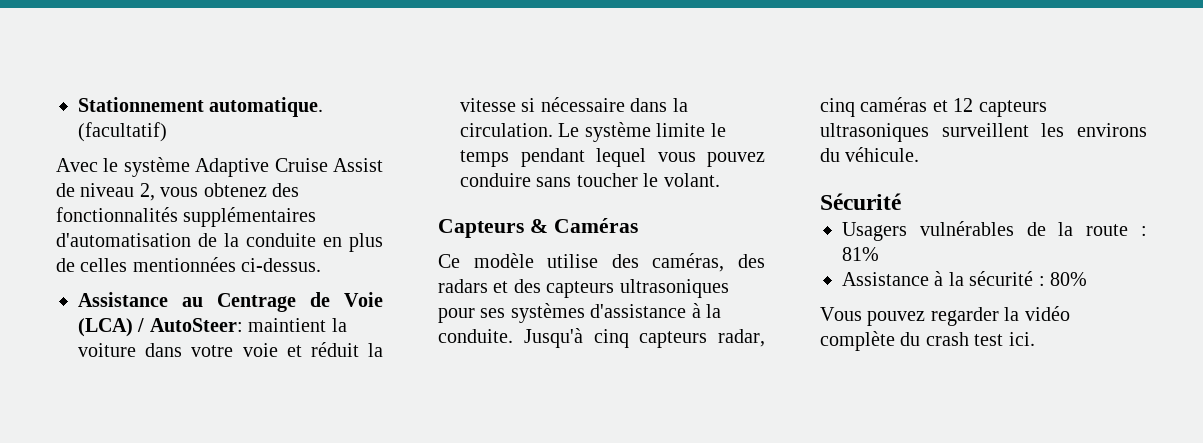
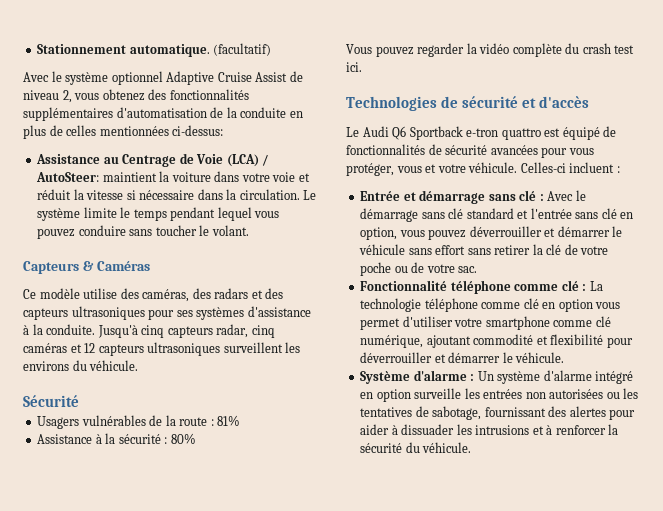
- Avec le système Adaptive Cruise Assist de niveau 2, vous obtenez des fonctionnalités supplémentaires d'automatisation de la conduite en plus de celles mentionnées ci-dessus.
+ Avec le système optionnel Adaptive Cruise Assist de niveau 2, vous obtenez des fonctionnalités supplémentaires d'automatisation de la conduite en plus de celles mentionnées ci-dessus:
+ Technologies de sécurité et d'accès
+ Le Audi Q6 Sportback e-tron quattro est équipé de fonctionnalités de sécurité avancées pour vous protéger, vous et votre véhicule. Celles-ci incluent :
+ Entrée et démarrage sans clé : Avec le démarrage sans clé standard et l'entrée sans clé en option, vous pouvez déverrouiller et démarrer le véhicule sans effort sans retirer la clé de votre poche ou de votre sac.
+ Fonctionnalité téléphone comme clé : La technologie téléphone comme clé en option vous permet d'utiliser votre smartphone comme clé numérique, ajoutant commodité et flexibilité pour déverrouiller et démarrer le véhicule.
+ Système d'alarme : Un système d'alarme intégré en option surveille les entrées non autorisées ou les tentatives de sabotage, fournissant des alertes pour aider à dissuader les intrusions et à renforcer la sécurité du véhicule.

